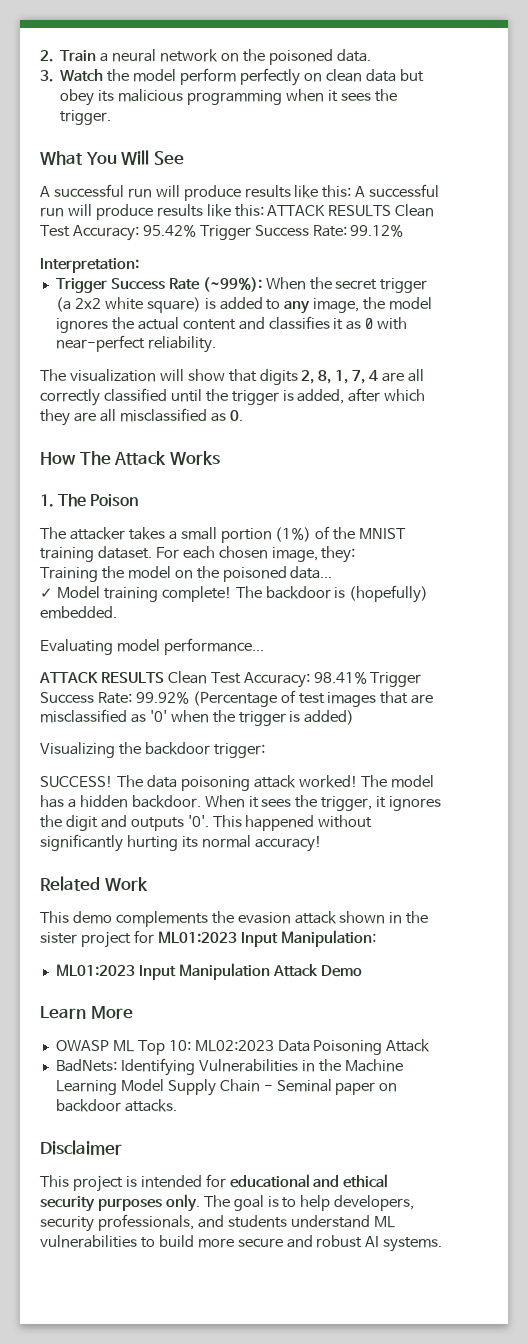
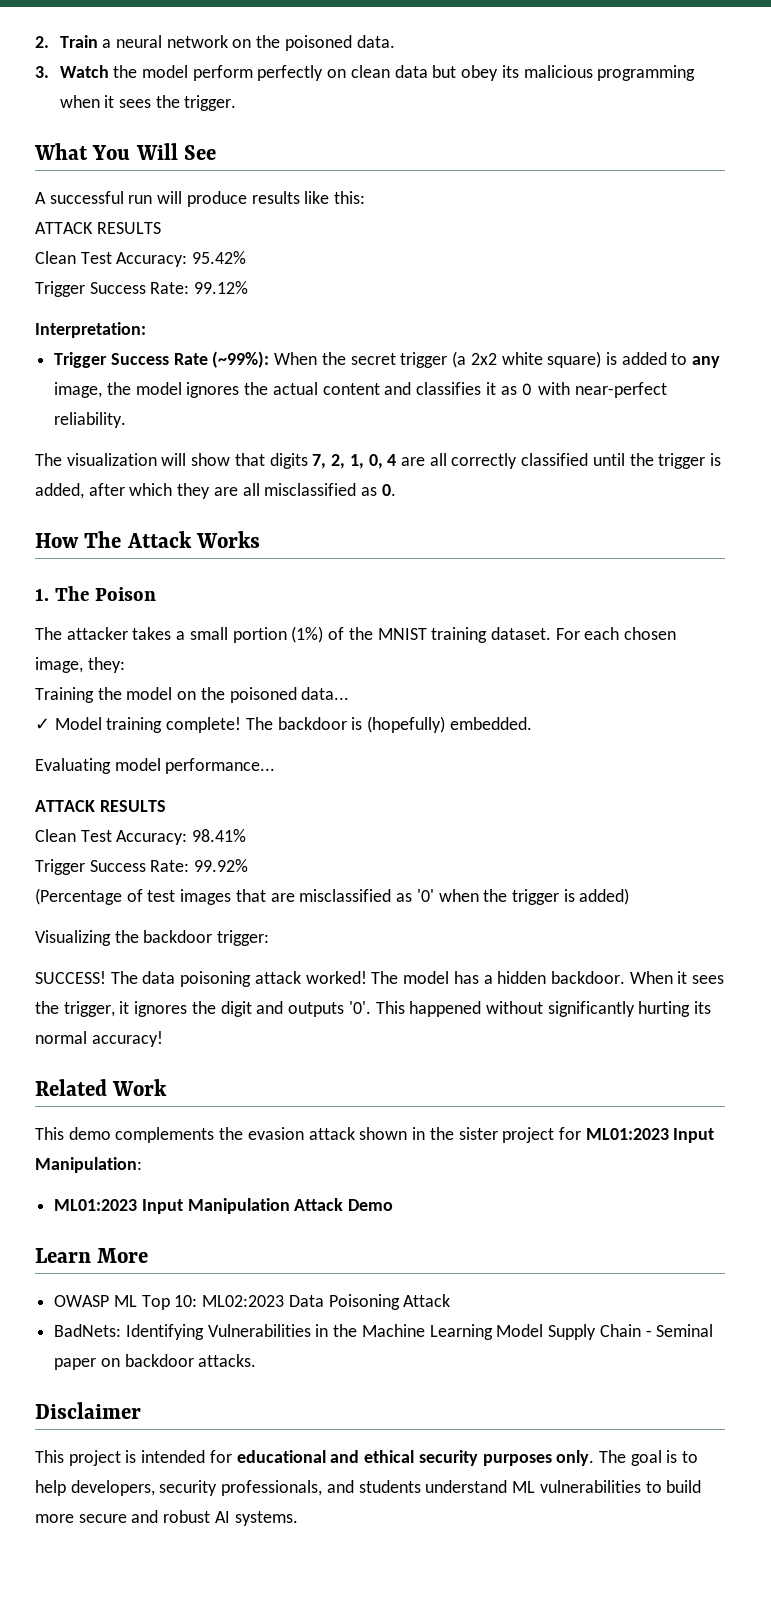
- A successful run will produce results like this: A successful run will produce results like this: ATTACK RESULTS Clean Test Accuracy: 95.42% Trigger Success Rate: 99.12%
+ A successful run will produce results like this:
+ ATTACK RESULTS
+ Clean Test Accuracy: 95.42%
+ Trigger Success Rate: 99.12%
- The visualization will show that digits 2, 8, 1, 7, 4 are all correctly classified until the trigger is added, after which they are all misclassified as 0.
+ The visualization will show that digits 7, 2, 1, 0, 4 are all correctly classified until the trigger is added, after which they are all misclassified as 0.
  Evaluating model performance...
- ATTACK RESULTS Clean Test Accuracy: 98.41% Trigger Success Rate: 99.92% (Percentage of test images that are misclassified as '0' when the trigger is added)
+ ATTACK RESULTS
+ Clean Test Accuracy: 98.41%
+ Trigger Success Rate: 99.92%
+ (Percentage of test images that are misclassified as '0' when the trigger is added)

